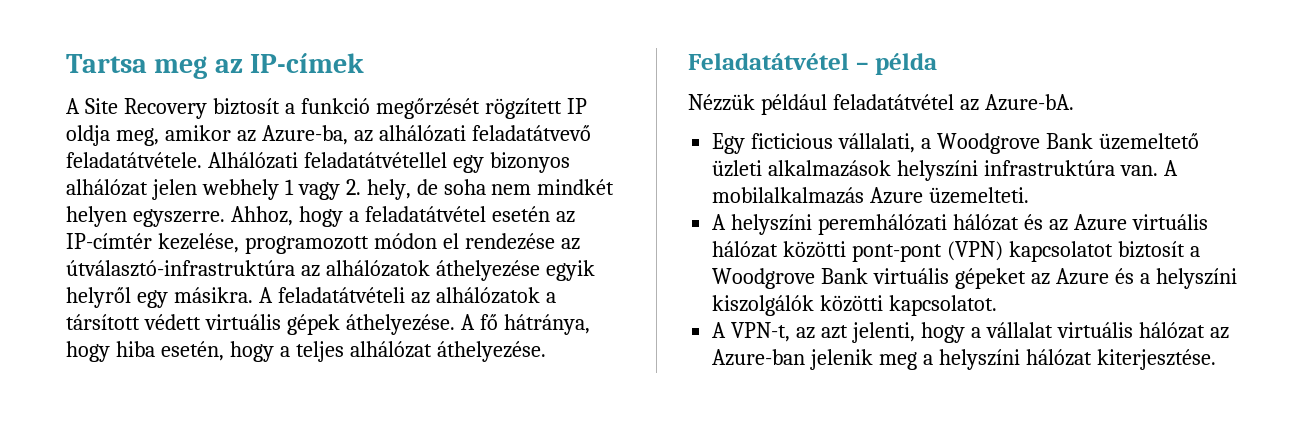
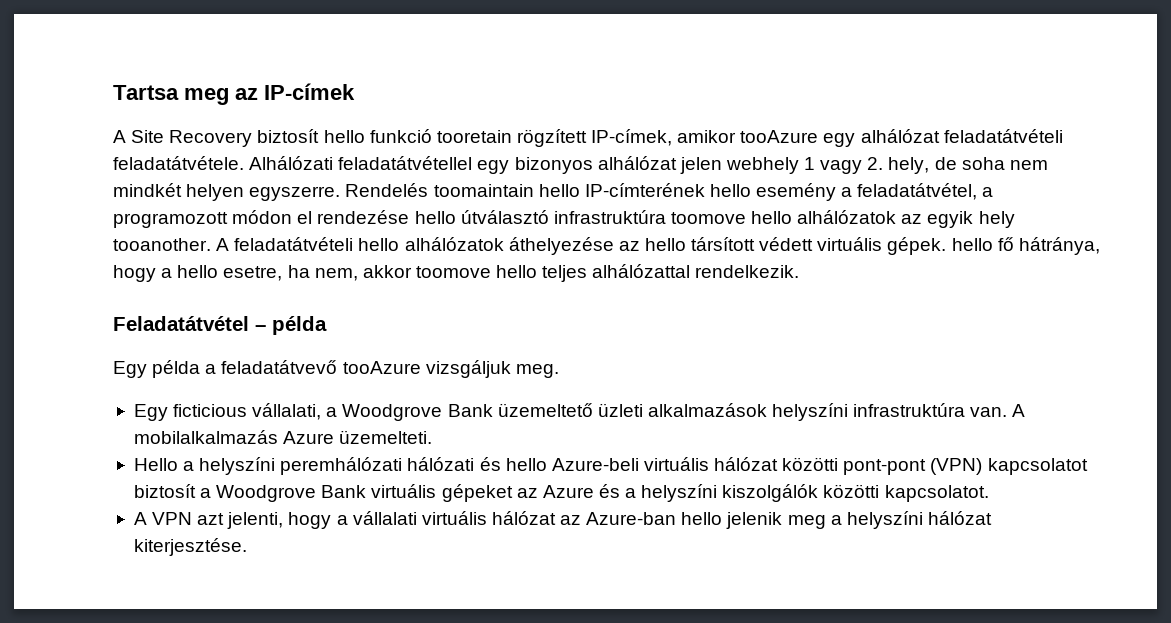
- A Site Recovery biztosít a funkció megőrzését rögzített IP oldja meg, amikor az Azure-ba, az alhálózati feladatátvevő feladatátvétele.
+ A Site Recovery biztosít hello funkció tooretain rögzített IP-címek, amikor tooAzure egy alhálózat feladatátvételi feladatátvétele.
- Ahhoz, hogy a feladatátvétel esetén az IP-címtér kezelése, programozott módon el rendezése az útválasztó-infrastruktúra az alhálózatok áthelyezése egyik helyről egy másikra. A feladatátvételi az alhálózatok a társított védett virtuális gépek áthelyezése. A fő hátránya, hogy hiba esetén, hogy a teljes alhálózat áthelyezése.
+ Rendelés toomaintain hello IP-címterének hello esemény a feladatátvétel, a programozott módon el rendezése hello útválasztó infrastruktúra toomove hello alhálózatok az egyik hely tooanother. A feladatátvételi hello alhálózatok áthelyezése az hello társított védett virtuális gépek. hello fő hátránya, hogy a hello esetre, ha nem, akkor toomove hello teljes alhálózattal rendelkezik.
  Feladatátvétel – példa
- Nézzük például feladatátvétel az Azure-bA.
+ Egy példa a feladatátvevő tooAzure vizsgáljuk meg.
- A helyszíni peremhálózati hálózat és az Azure virtuális hálózat közötti pont-pont (VPN) kapcsolatot biztosít a Woodgrove Bank virtuális gépeket az Azure és a helyszíni kiszolgálók közötti kapcsolatot.
+ Hello a helyszíni peremhálózati hálózati és hello Azure-beli virtuális hálózat közötti pont-pont (VPN) kapcsolatot biztosít a Woodgrove Bank virtuális gépeket az Azure és a helyszíni kiszolgálók közötti kapcsolatot.
- A VPN-t, az azt jelenti, hogy a vállalat virtuális hálózat az Azure-ban jelenik meg a helyszíni hálózat kiterjesztése.
+ A VPN azt jelenti, hogy a vállalati virtuális hálózat az Azure-ban hello jelenik meg a helyszíni hálózat kiterjesztése.

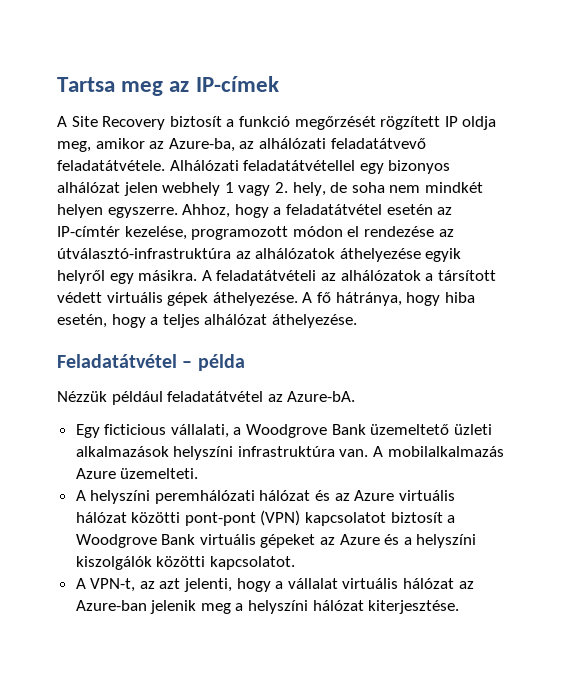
- A Site Recovery biztosít hello funkció tooretain rögzített IP-címek, amikor tooAzure egy alhálózat feladatátvételi feladatátvétele.
+ A Site Recovery biztosít a funkció megőrzését rögzített IP oldja meg, amikor az Azure-ba, az alhálózati feladatátvevő feladatátvétele.
- Rendelés toomaintain hello IP-címterének hello esemény a feladatátvétel, a programozott módon el rendezése hello útválasztó infrastruktúra toomove hello alhálózatok az egyik hely tooanother. A feladatátvételi hello alhálózatok áthelyezése az hello társított védett virtuális gépek. hello fő hátránya, hogy a hello esetre, ha nem, akkor toomove hello teljes alhálózattal rendelkezik.
+ Ahhoz, hogy a feladatátvétel esetén az IP-címtér kezelése, programozott módon el rendezése az útválasztó-infrastruktúra az alhálózatok áthelyezése egyik helyről egy másikra. A feladatátvételi az alhálózatok a társított védett virtuális gépek áthelyezése. A fő hátránya, hogy hiba esetén, hogy a teljes alhálózat áthelyezése.
  Feladatátvétel – példa
- Egy példa a feladatátvevő tooAzure vizsgáljuk meg.
+ Nézzük például feladatátvétel az Azure-bA.
- Hello a helyszíni peremhálózati hálózati és hello Azure-beli virtuális hálózat közötti pont-pont (VPN) kapcsolatot biztosít a Woodgrove Bank virtuális gépeket az Azure és a helyszíni kiszolgálók közötti kapcsolatot.
+ A helyszíni peremhálózati hálózat és az Azure virtuális hálózat közötti pont-pont (VPN) kapcsolatot biztosít a Woodgrove Bank virtuális gépeket az Azure és a helyszíni kiszolgálók közötti kapcsolatot.
- A VPN azt jelenti, hogy a vállalati virtuális hálózat az Azure-ban hello jelenik meg a helyszíni hálózat kiterjesztése.
+ A VPN-t, az azt jelenti, hogy a vállalat virtuális hálózat az Azure-ban jelenik meg a helyszíni hálózat kiterjesztése.

